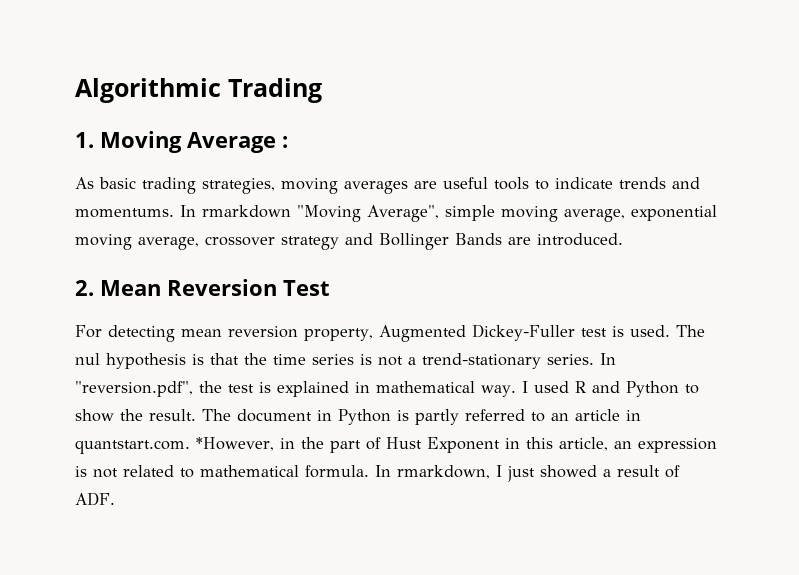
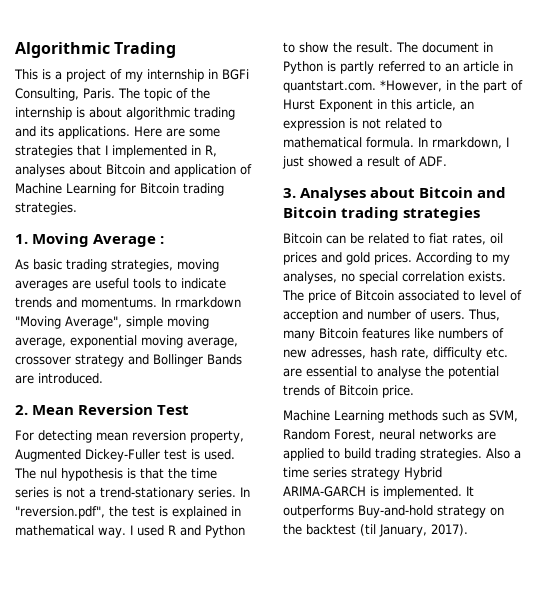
+ This is a project of my internship in BGFi Consulting, Paris. The topic of the internship is about algorithmic trading and its applications. Here are some strategies that I implemented in R, analyses about Bitcoin and application of Machine Learning for Bitcoin trading strategies.
- The document in Python is partly referred to an article in quantstart.com. *However, in the part of Hust Exponent in this article, an expression is not related to mathematical formula.
+ The document in Python is partly referred to an article in quantstart.com. *However, in the part of Hurst Exponent in this article, an expression is not related to mathematical formula.
+ 3. Analyses about Bitcoin and Bitcoin trading strategies
+ Bitcoin can be related to fiat rates, oil prices and gold prices. According to my analyses, no special correlation exists. The price of Bitcoin associated to level of acception and number of users. Thus, many Bitcoin features like numbers of new adresses, hash rate, difficulty etc. are essential to analyse the potential trends of Bitcoin price.
+ Machine Learning methods such as SVM, Random Forest, neural networks are applied to build trading strategies. Also a time series strategy Hybrid ARIMA-GARCH is implemented. It outperforms Buy-and-hold strategy on the backtest (til January, 2017).

